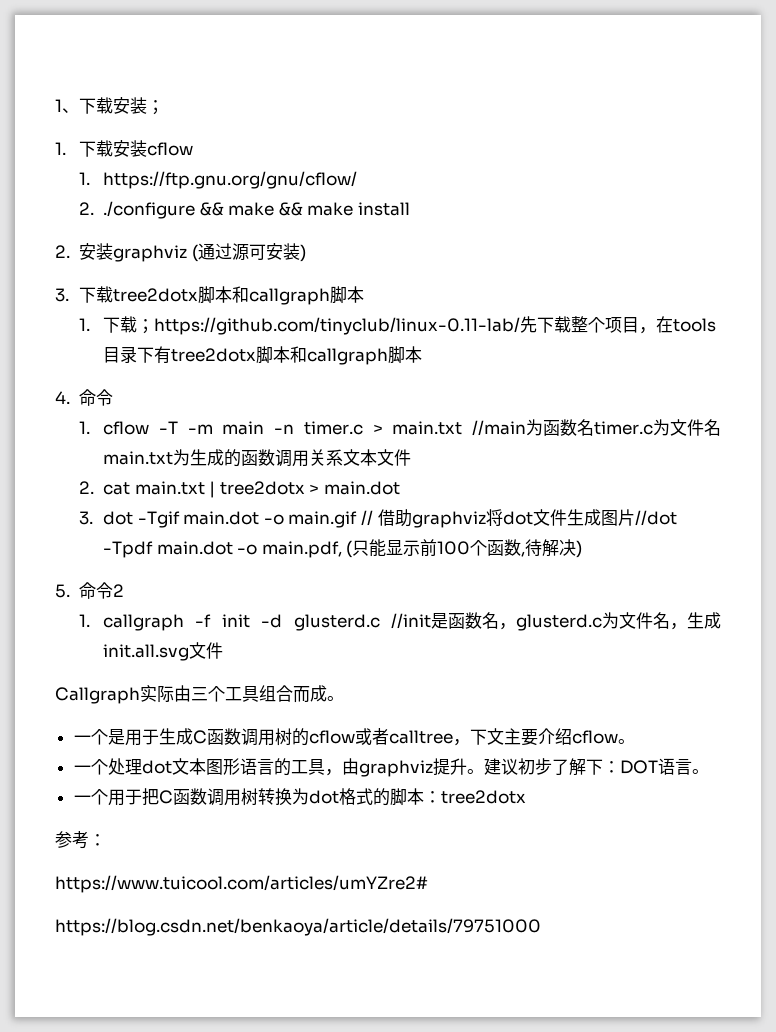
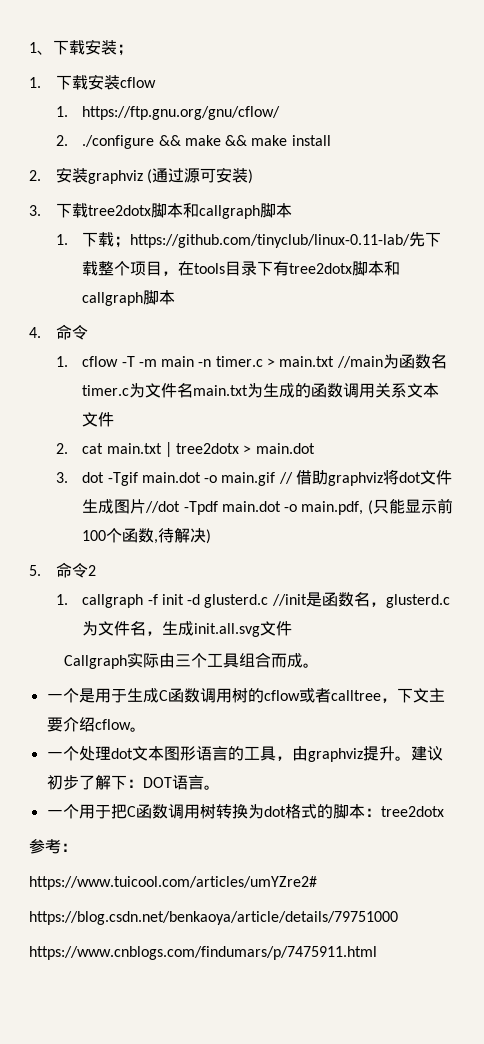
+ https://www.cnblogs.com/findumars/p/7475911.html

